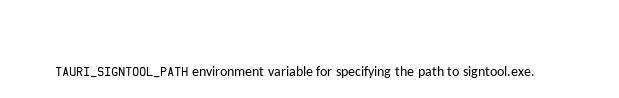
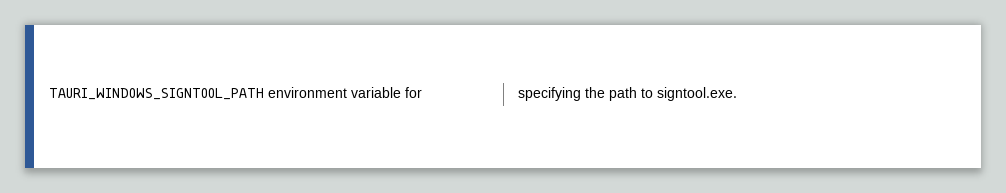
- TAURI_SIGNTOOL_PATH environment variable for specifying the path to signtool.exe.
+ TAURI_WINDOWS_SIGNTOOL_PATH environment variable for specifying the path to signtool.exe.

